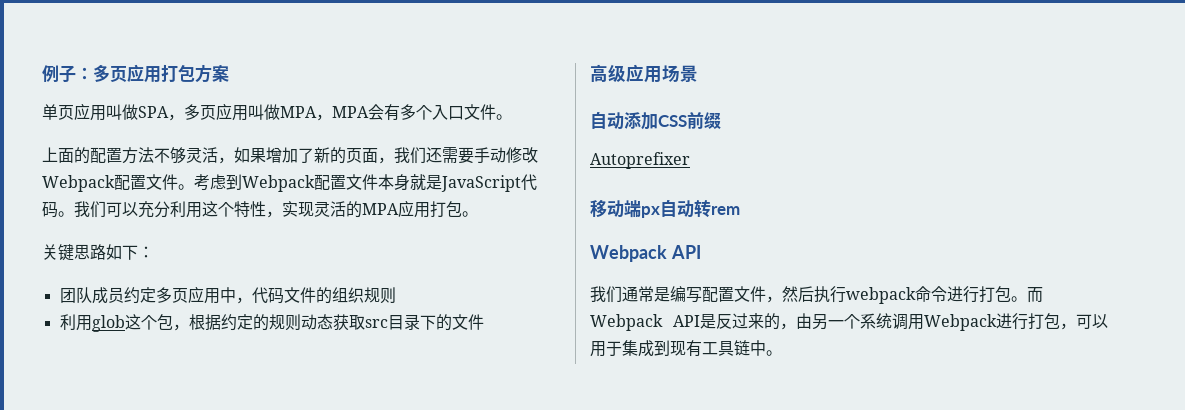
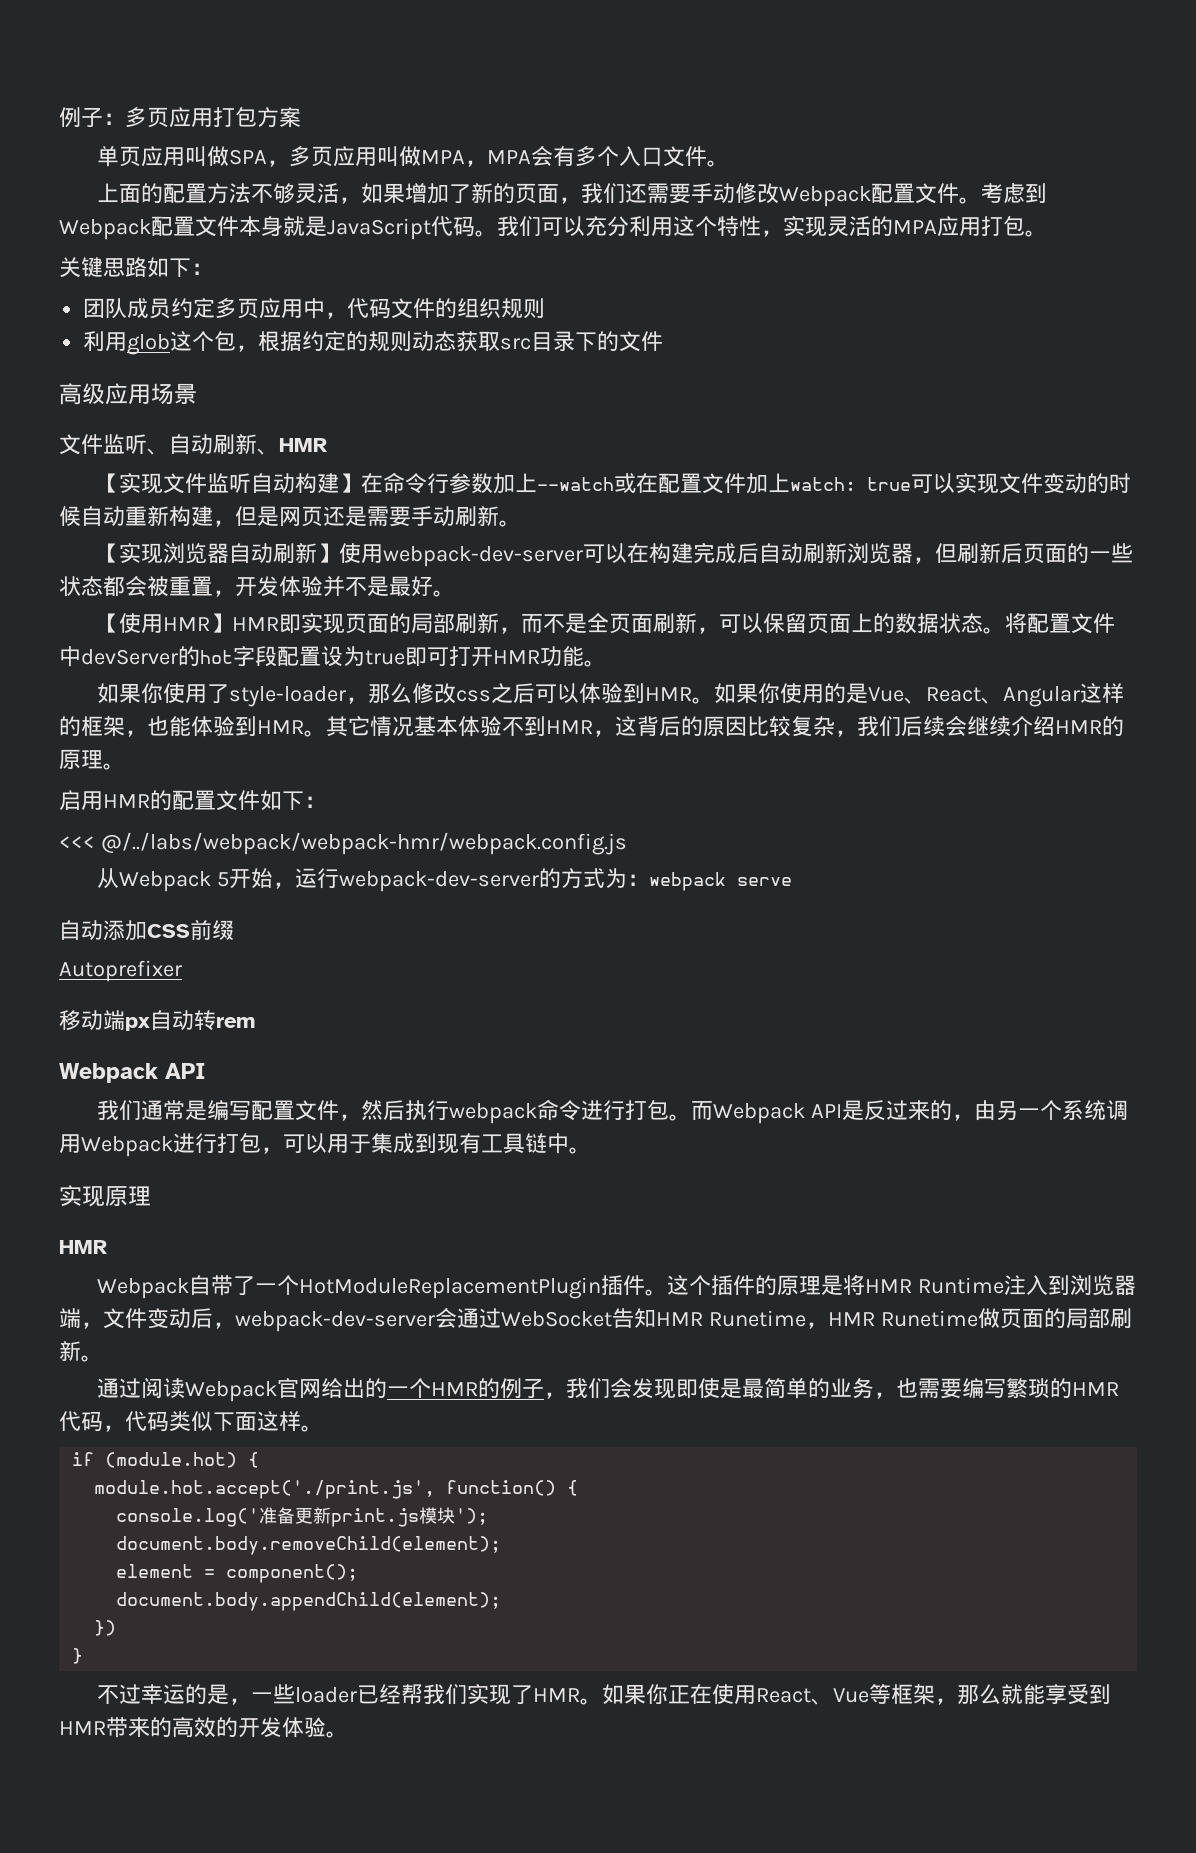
+ 文件监听、自动刷新、HMR
+ 【实现文件监听自动构建】在命令行参数加上--watch或在配置文件加上watch: true可以实现文件变动的时候自动重新构建，但是网页还是需要手动刷新。
+ 【实现浏览器自动刷新】使用webpack-dev-server可以在构建完成后自动刷新浏览器，但刷新后页面的一些状态都会被重置，开发体验并不是最好。
+ 【使用HMR】HMR即实现页面的局部刷新，而不是全页面刷新，可以保留页面上的数据状态。将配置文件中devServer的hot字段配置设为true即可打开HMR功能。
+ 如果你使用了style-loader，那么修改css之后可以体验到HMR。如果你使用的是Vue、React、Angular这样的框架，也能体验到HMR。其它情况基本体验不到HMR，这背后的原因比较复杂，我们后续会继续介绍HMR的原理。
+ 启用HMR的配置文件如下：
+ <<< @/../labs/webpack/webpack-hmr/webpack.config.js
+ 从Webpack 5开始，运行webpack-dev-server的方式为：webpack serve
+ 实现原理
+ HMR
+ Webpack自带了一个HotModuleReplacementPlugin插件。这个插件的原理是将HMR Runtime注入到浏览器端，文件变动后，webpack-dev-server会通过WebSocket告知HMR Runetime，HMR Runetime做页面的局部刷新。
+ 通过阅读Webpack官网给出的一个HMR的例子，我们会发现即使是最简单的业务，也需要编写繁琐的HMR代码，代码类似下面这样。
+ if (module.hot) {
+ module.hot.accept('./print.js', function() {
+ console.log('准备更新print.js模块');
+ document.body.removeChild(element);
+ element = component();
+ document.body.appendChild(element);
+ })
+ }
+ 不过幸运的是，一些loader已经帮我们实现了HMR。如果你正在使用React、Vue等框架，那么就能享受到HMR带来的高效的开发体验。

